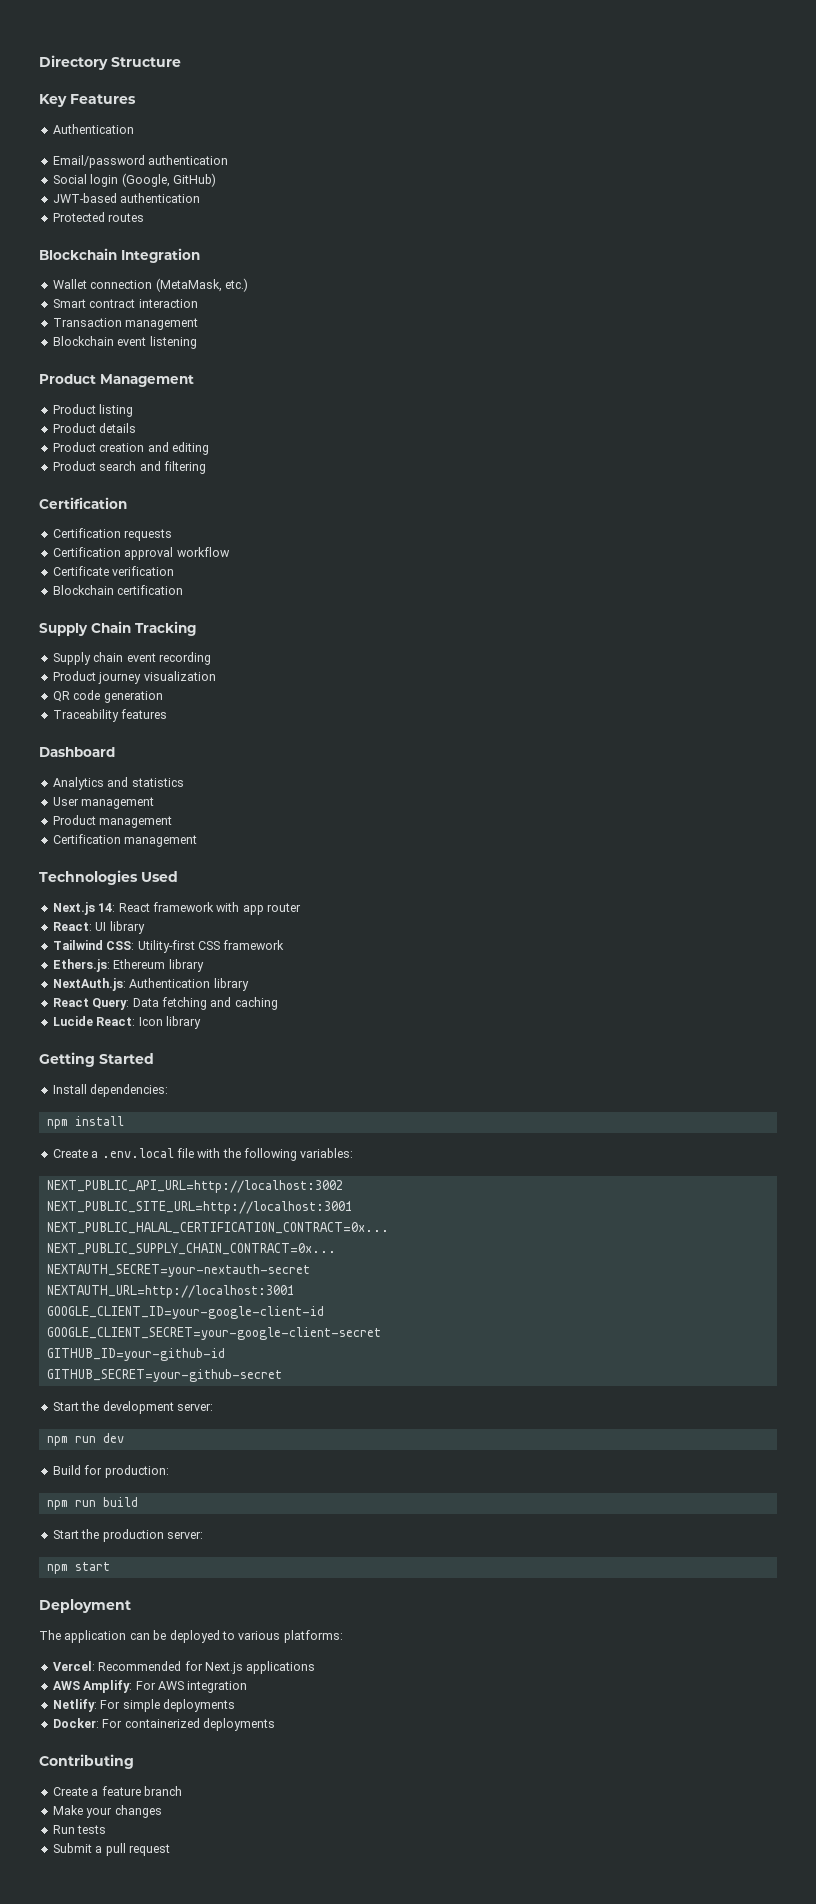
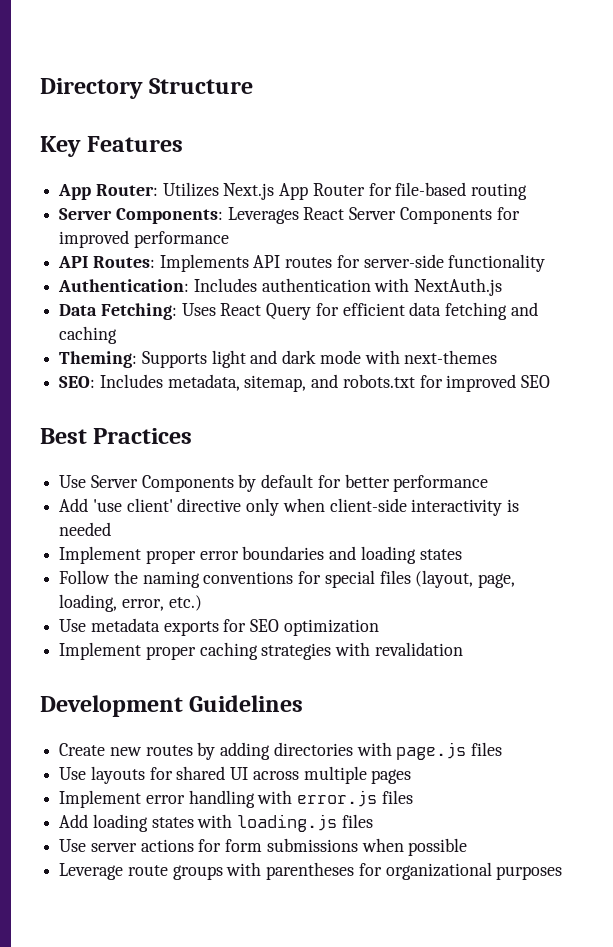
  Key Features
- Authentication
- Email/password authentication
- Social login (Google, GitHub)
- JWT-based authentication
- Protected routes
- Blockchain Integration
- Wallet connection (MetaMask, etc.)
- Smart contract interaction
- Transaction management
- Blockchain event listening
- Product Management
- Product listing
- Product details
- Product creation and editing
- Product search and filtering
- Certification
- Certification requests
- Certification approval workflow
- Certificate verification
- Blockchain certification
- Supply Chain Tracking
- Supply chain event recording
- Product journey visualization
- QR code generation
- Traceability features
- Dashboard
- Analytics and statistics
- User management
- Product management
- Certification management
- Technologies Used
- Next.js 14: React framework with app router
- React: UI library
- Tailwind CSS: Utility-first CSS framework
- Ethers.js: Ethereum library
- NextAuth.js: Authentication library
- React Query: Data fetching and caching
- Lucide React: Icon library
- Getting Started
- Install dependencies:
- npm install
- Create a .env.local file with the following variables:
- NEXT_PUBLIC_API_URL=http://localhost:3002
- NEXT_PUBLIC_SITE_URL=http://localhost:3001
- NEXT_PUBLIC_HALAL_CERTIFICATION_CONTRACT=0x...
- NEXT_PUBLIC_SUPPLY_CHAIN_CONTRACT=0x...
- NEXTAUTH_SECRET=your-nextauth-secret
- NEXTAUTH_URL=http://localhost:3001
- GOOGLE_CLIENT_ID=your-google-client-id
- GOOGLE_CLIENT_SECRET=your-google-client-secret
- GITHUB_ID=your-github-id
- GITHUB_SECRET=your-github-secret
- Start the development server:
- npm run dev
- Build for production:
- npm run build
- Start the production server:
- npm start
- Deployment
- The application can be deployed to various platforms:
- Vercel: Recommended for Next.js applications
- AWS Amplify: For AWS integration
- Netlify: For simple deployments
- Docker: For containerized deployments
- Contributing
- Create a feature branch
- Make your changes
- Run tests
- Submit a pull request
+ App Router: Utilizes Next.js App Router for file-based routing
+ Server Components: Leverages React Server Components for improved performance
+ API Routes: Implements API routes for server-side functionality
+ Authentication: Includes authentication with NextAuth.js
+ Data Fetching: Uses React Query for efficient data fetching and caching
+ Theming: Supports light and dark mode with next-themes
+ SEO: Includes metadata, sitemap, and robots.txt for improved SEO
+ Best Practices
+ Use Server Components by default for better performance
+ Add 'use client' directive only when client-side interactivity is needed
+ Implement proper error boundaries and loading states
+ Follow the naming conventions for special files (layout, page, loading, error, etc.)
+ Use metadata exports for SEO optimization
+ Implement proper caching strategies with revalidation
+ Development Guidelines
+ Create new routes by adding directories with page.js files
+ Use layouts for shared UI across multiple pages
+ Implement error handling with error.js files
+ Add loading states with loading.js files
+ Use server actions for form submissions when possible
+ Leverage route groups with parentheses for organizational purposes

